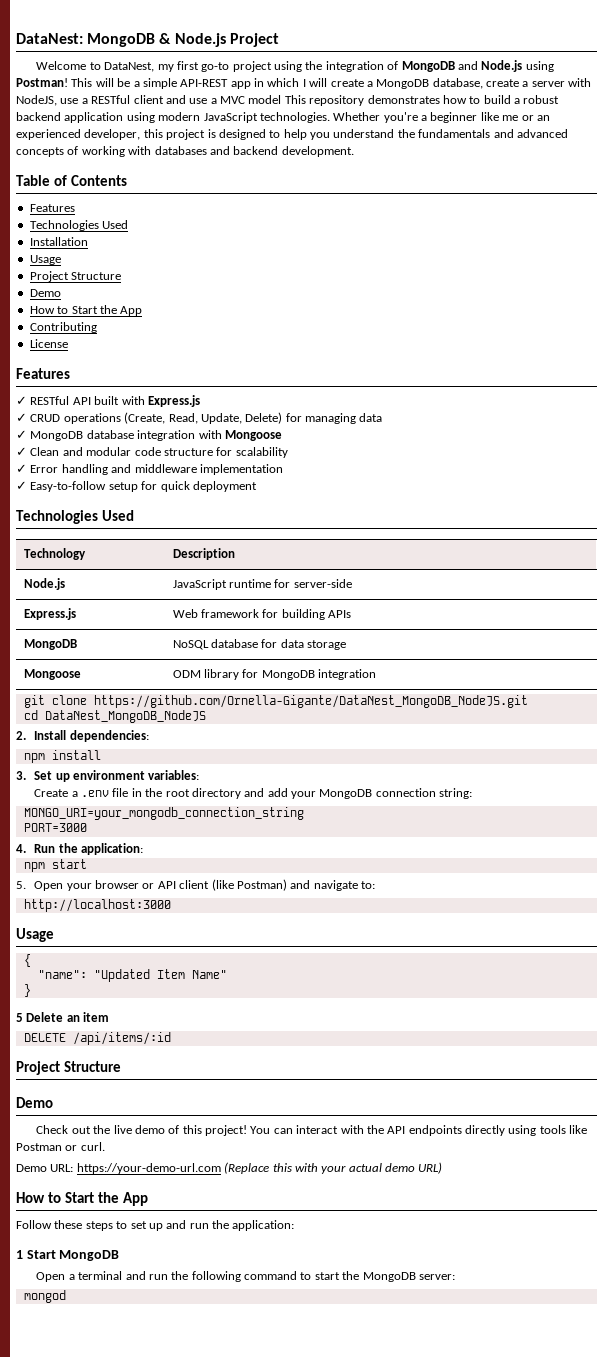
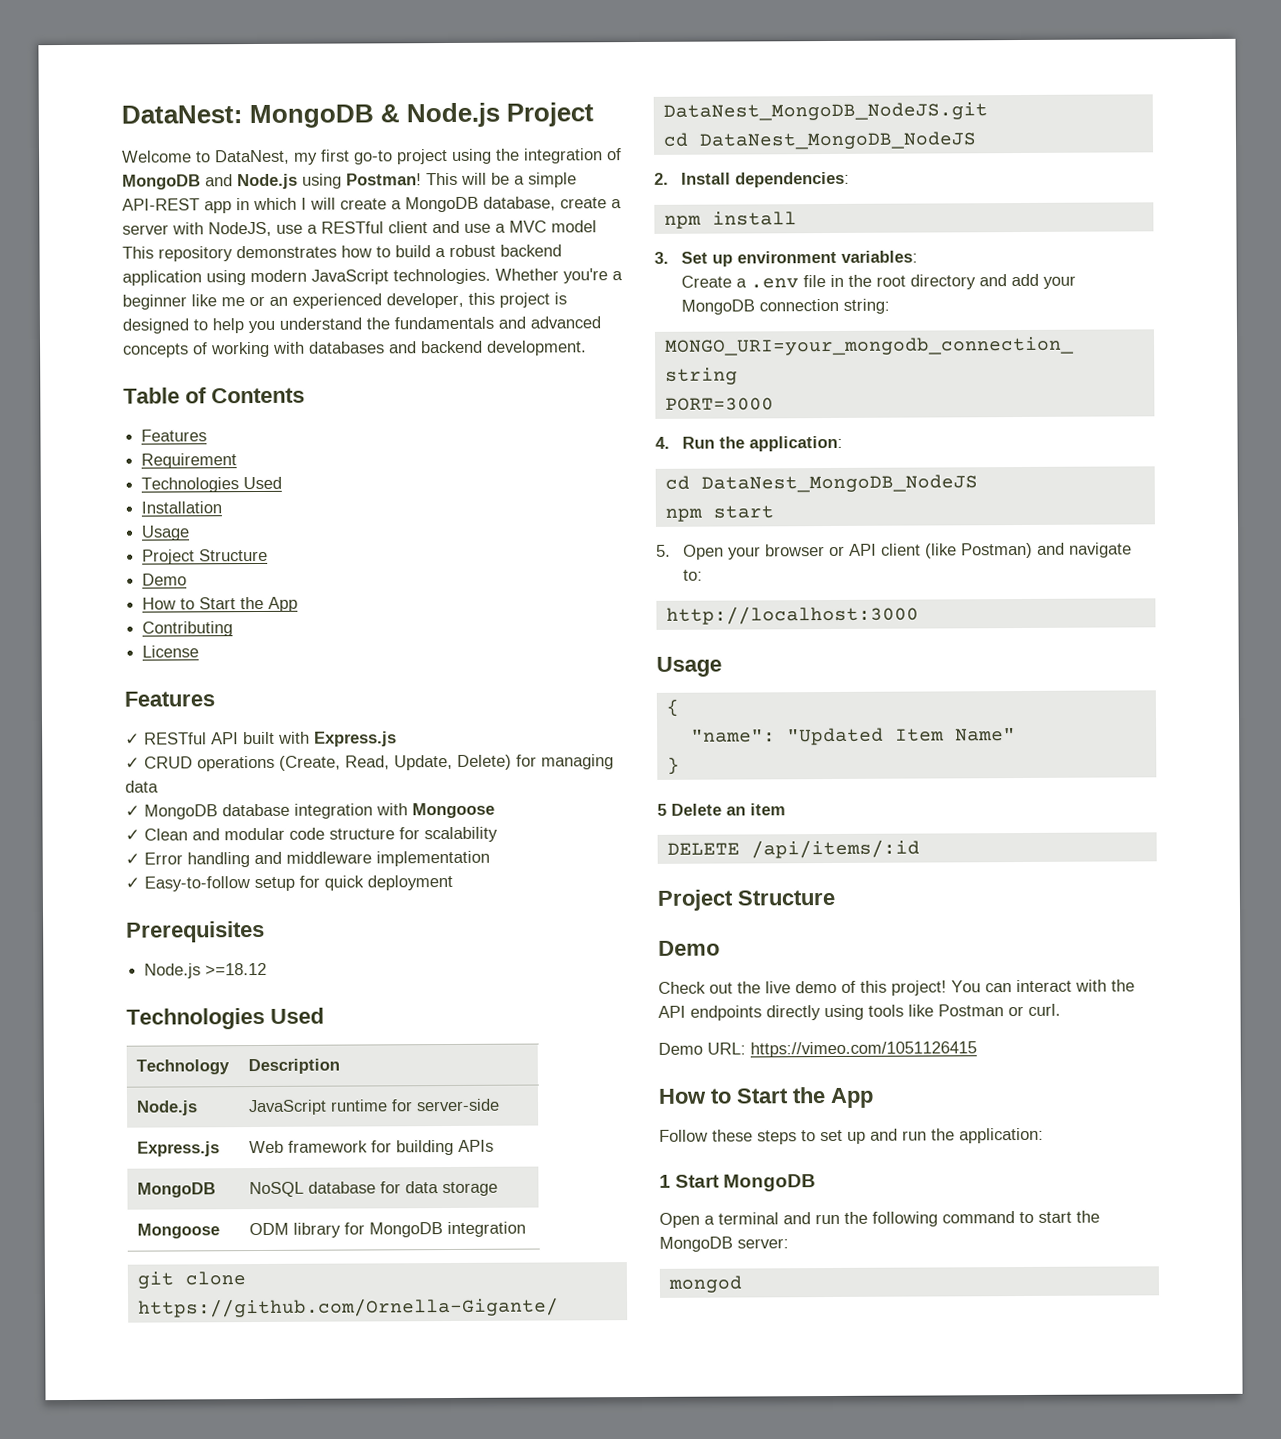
+ Requirement
+ Prerequisites
+ Node.js >=18.12
  4. Run the application:
+ cd DataNest_MongoDB_NodeJS
- Demo URL: https://your-demo-url.com (Replace this with your actual demo URL)
+ Demo URL: https://vimeo.com/1051126415

